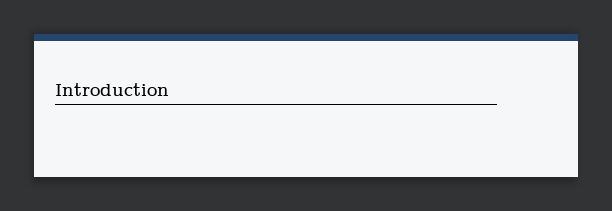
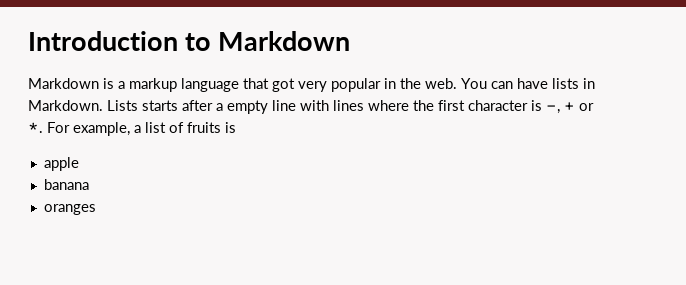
- Introduction
+ Introduction to Markdown
+ Markdown is a markup language that got very popular in the web. You can have lists in Markdown. Lists starts after a empty line with lines where the first character is -, + or *. For example, a list of fruits is
+ apple
+ banana
+ oranges

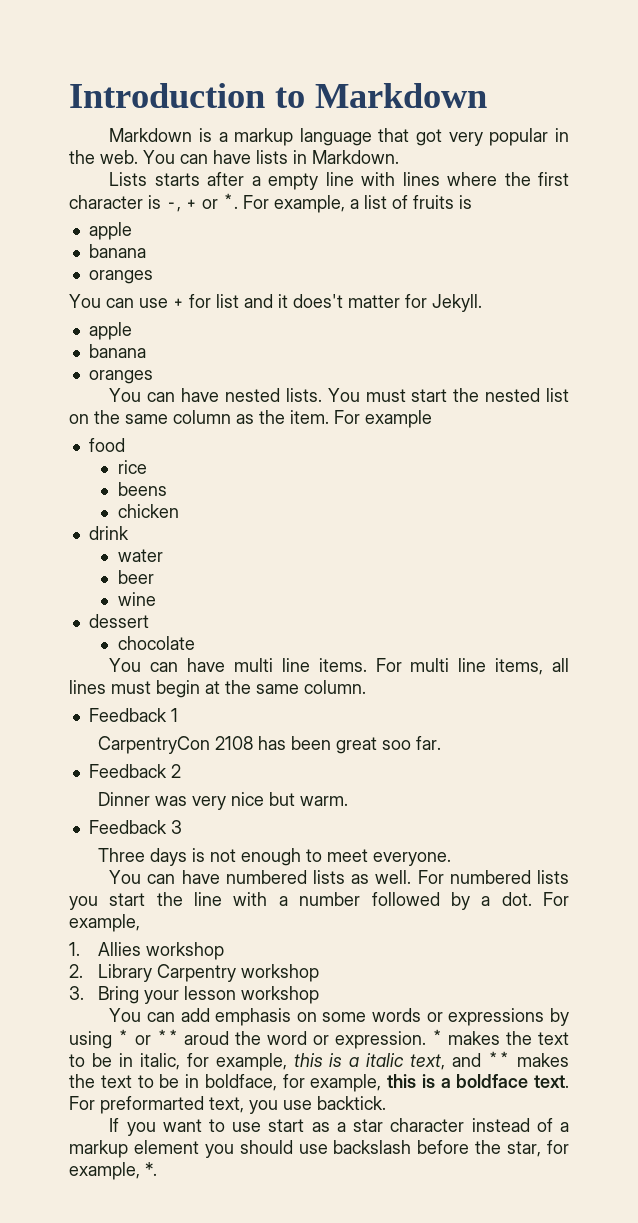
- You can have lists in Markdown. Lists starts after a empty line with lines where the first character is -, + or *.
+ You can have lists in Markdown.
+ Lists starts after a empty line with lines where the first character is -, + or *.
+ You can use + for list and it does't matter for Jekyll.
+ apple
+ banana
+ oranges
+ You can have nested lists. You must start the nested list on the same column as the item. For example
+ food
+ rice
+ beens
+ chicken
+ drink
+ water
+ beer
+ wine
+ dessert
+ chocolate
+ You can have multi line items. For multi line items, all lines must begin at the same column.
+ Feedback 1
+ CarpentryCon 2108 has been great soo far.
+ Feedback 2
+ Dinner was very nice but warm.
+ Feedback 3
+ Three days is not enough to meet everyone.
+ You can have numbered lists as well. For numbered lists you start the line with a number followed by a dot. For example,
+ 1. Allies workshop
+ 2. Library Carpentry workshop
+ 3. Bring your lesson workshop
+ You can add emphasis on some words or expressions by using * or ** aroud the word or expression. * makes the text to be in italic, for example, this is a italic text, and ** makes the text to be in boldface, for example, this is a boldface text. For preformarted text, you use backtick.
+ If you want to use start as a star character instead of a markup element you should use backslash before the star, for example, *.

